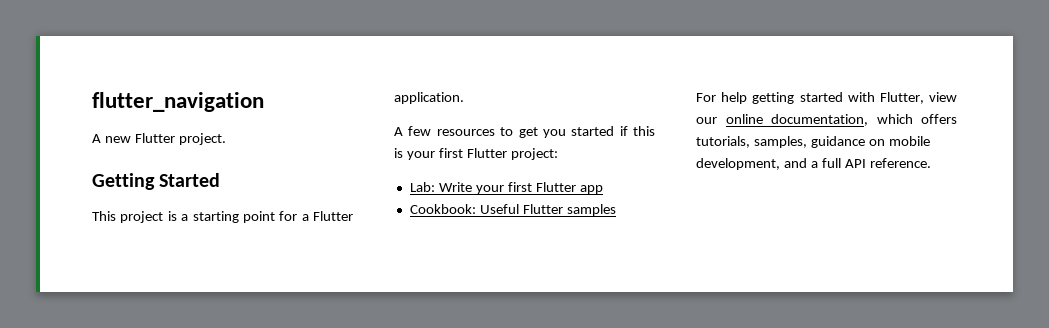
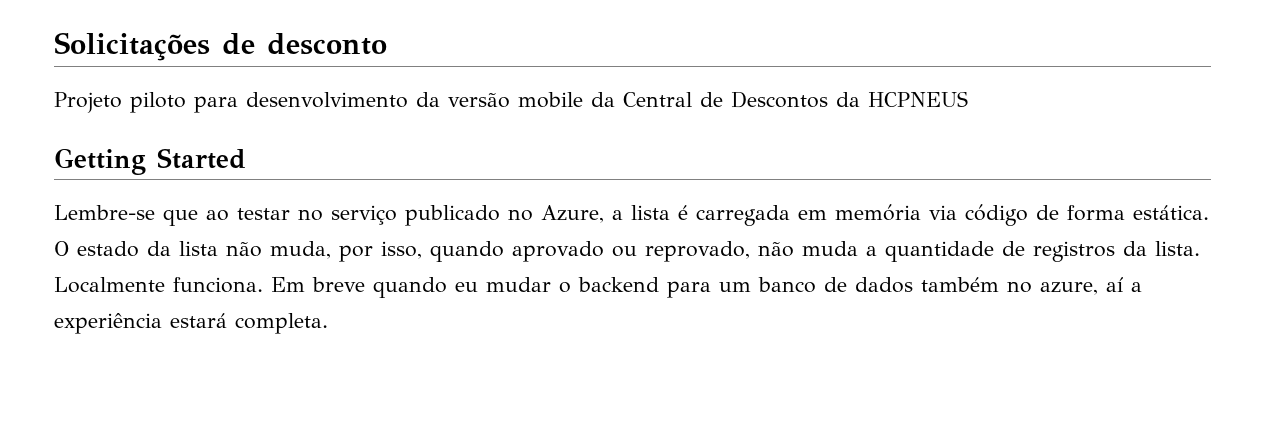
- flutter_navigation
- A new Flutter project.
+ Solicitações de desconto
+ Projeto piloto para desenvolvimento da versão mobile da Central de Descontos da HCPNEUS
  Getting Started
- This project is a starting point for a Flutter application.
- A few resources to get you started if this is your first Flutter project:
- Lab: Write your first Flutter app
- Cookbook: Useful Flutter samples
- For help getting started with Flutter, view our online documentation, which offers tutorials, samples, guidance on mobile development, and a full API reference.
+ Lembre-se que ao testar no serviço publicado no Azure, a lista é carregada em memória via código de forma estática. O estado da lista não muda, por isso, quando aprovado ou reprovado, não muda a quantidade de registros da lista. Localmente funciona. Em breve quando eu mudar o backend para um banco de dados também no azure, aí a experiência estará completa.

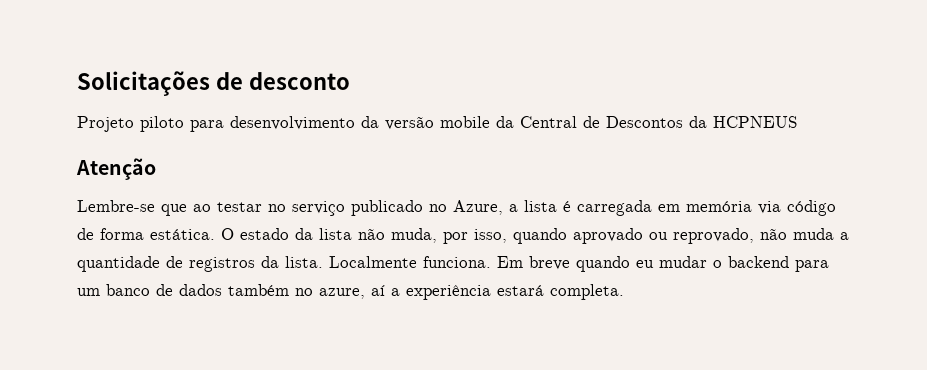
- Getting Started
+ Atenção

